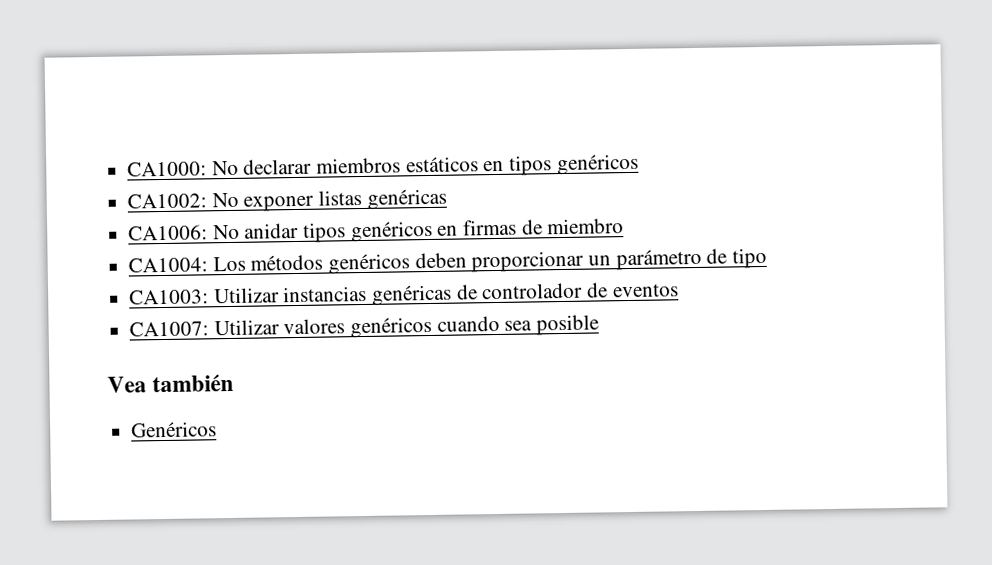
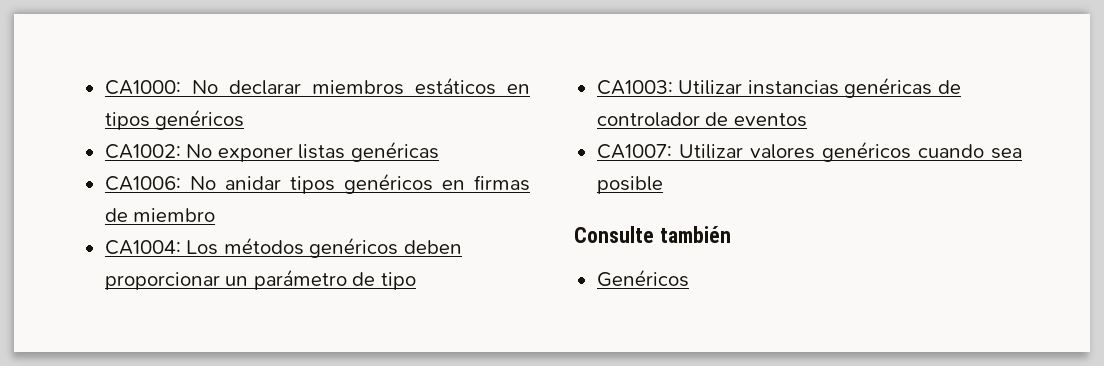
- Vea también
+ Consulte también

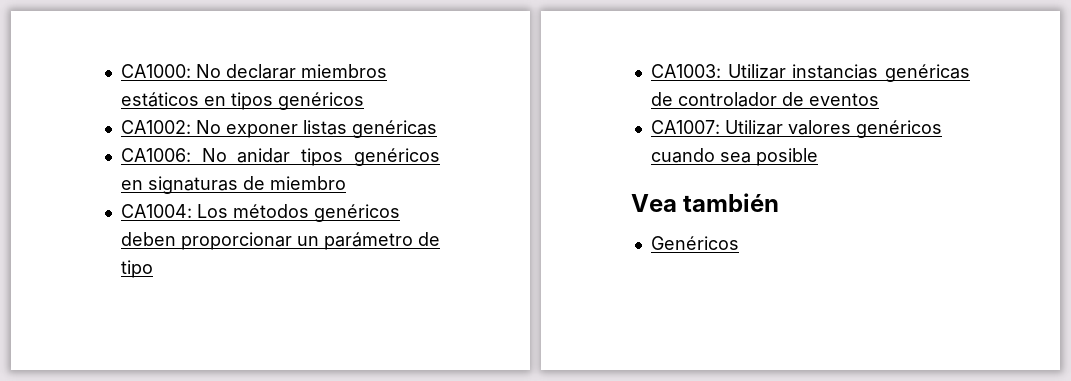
- CA1006: No anidar tipos genéricos en firmas de miembro
+ CA1006: No anidar tipos genéricos en signaturas de miembro
- Consulte también
+ Vea también

